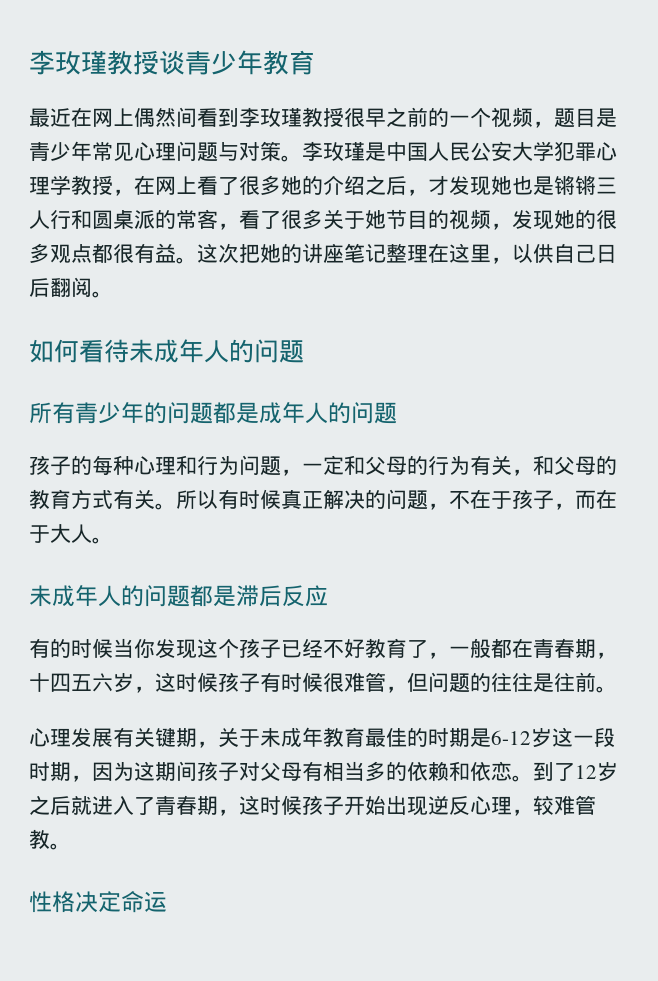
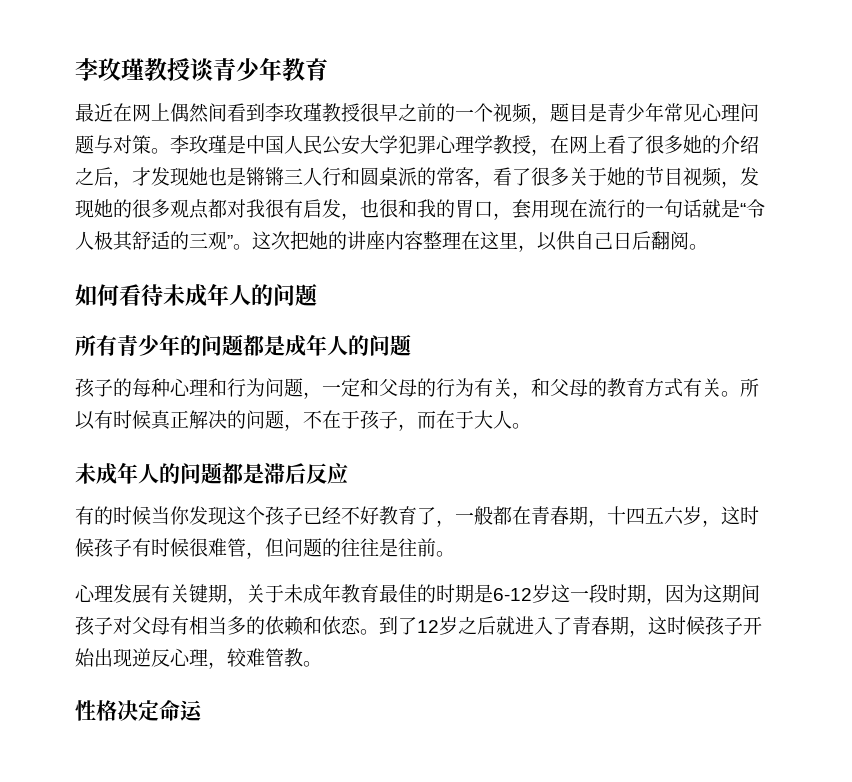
- 李玫瑾是中国人民公安大学犯罪心理学教授，在网上看了很多她的介绍之后，才发现她也是锵锵三人行和圆桌派的常客，看了很多关于她节目的视频，发现她的很多观点都很有益。
+ 李玫瑾是中国人民公安大学犯罪心理学教授，在网上看了很多她的介绍之后，才发现她也是锵锵三人行和圆桌派的常客，看了很多关于她的节目视频，发现她的很多观点都对我很有启发，也很和我的胃口，套用现在流行的一句话就是“令人极其舒适的三观”。
- 这次把她的讲座笔记整理在这里，以供自己日后翻阅。
+ 这次把她的讲座内容整理在这里，以供自己日后翻阅。

